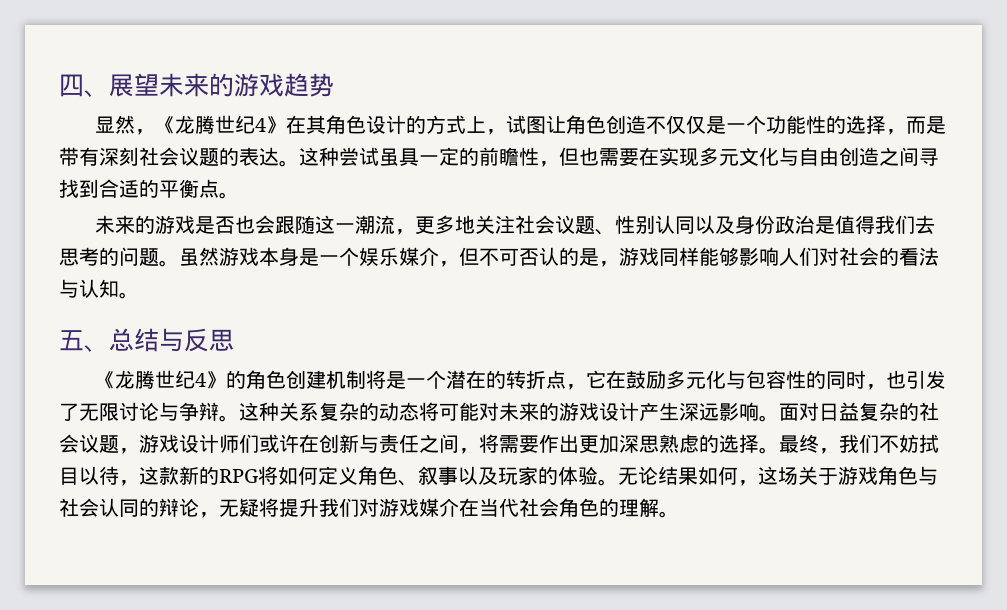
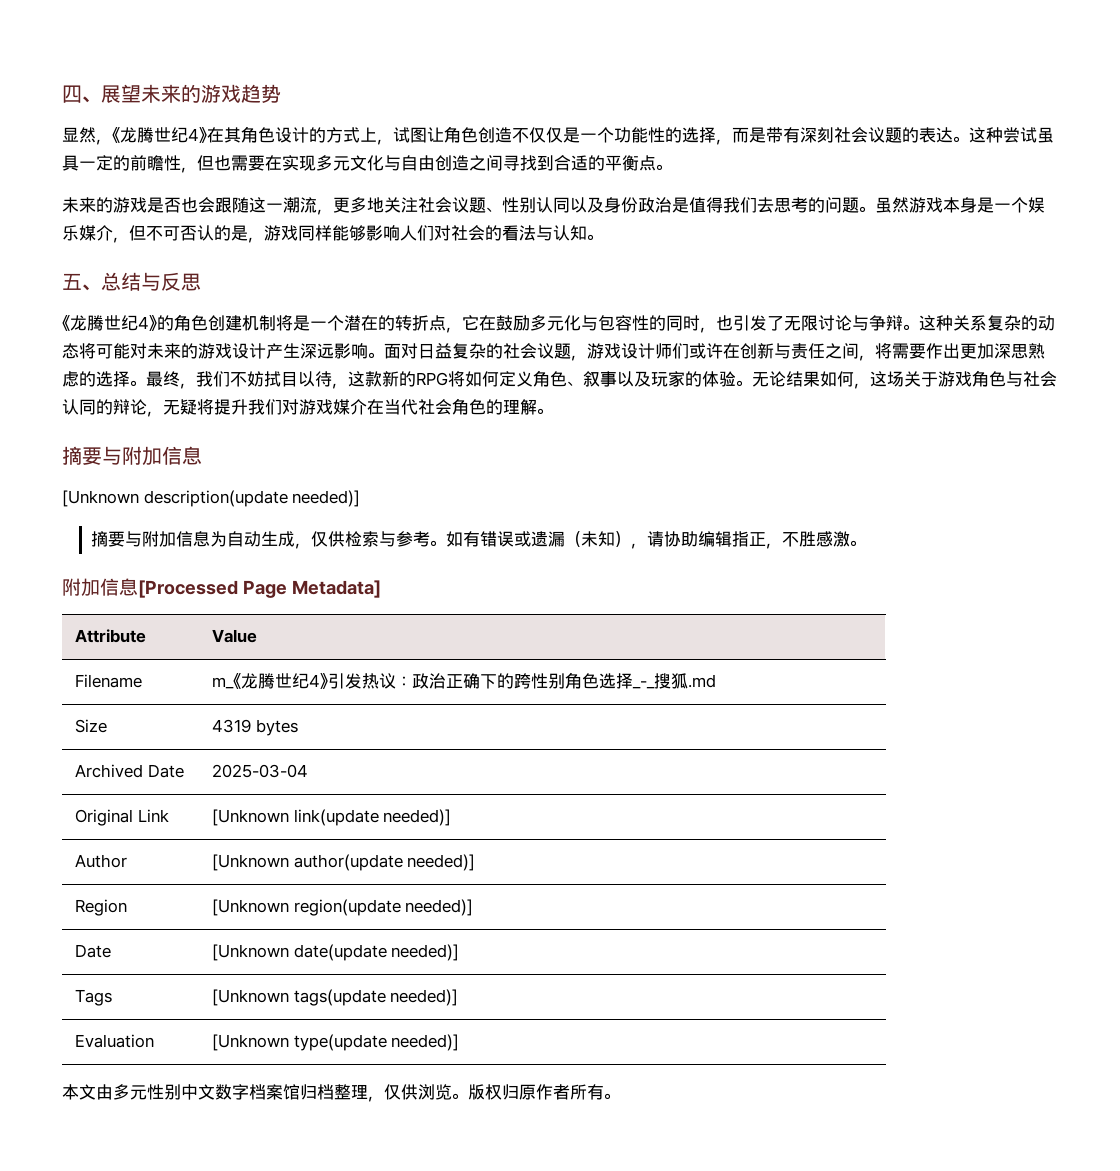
  无论结果如何，这场关于游戏角色与社会认同的辩论，无疑将提升我们对游戏媒介在当代社会角色的理解。
+ 摘要与附加信息
+ [Unknown description(update needed)]
+ 摘要与附加信息为自动生成，仅供检索与参考。如有错误或遗漏（未知），请协助编辑指正，不胜感激。
+ 附加信息[Processed Page Metadata]
+ Attribute | Value
+ Filename | m_《龙腾世纪4》引发热议：政治正确下的跨性别角色选择_-_搜狐.md
+ Size | 4319 bytes
+ Archived Date | 2025-03-04
+ Original Link | [Unknown link(update needed)]
+ Author | [Unknown author(update needed)]
+ Region | [Unknown region(update needed)]
+ Date | [Unknown date(update needed)]
+ Tags | [Unknown tags(update needed)]
+ Evaluation | [Unknown type(update needed)]
+ 本文由多元性别中文数字档案馆归档整理，仅供浏览。版权归原作者所有。

